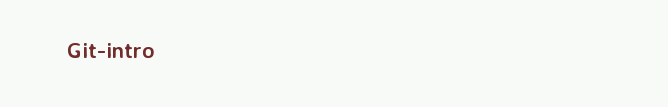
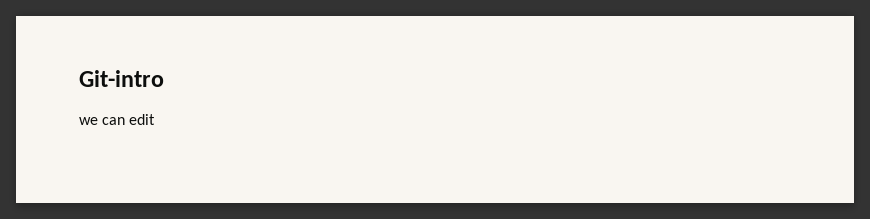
+ we can edit

